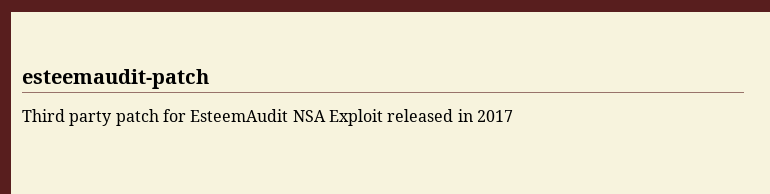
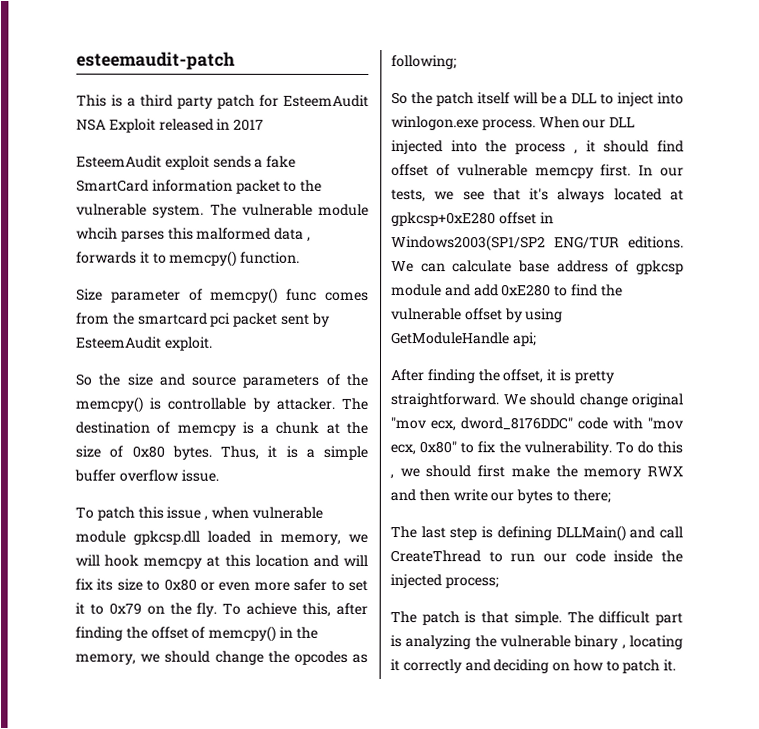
- Third party patch for EsteemAudit NSA Exploit released in 2017
+ This is a third party patch for EsteemAudit NSA Exploit released in 2017
+ EsteemAudit exploit sends a fake SmartCard information packet to the vulnerable system. The vulnerable module whcih parses this malformed data , forwards it to memcpy() function.
+ Size parameter of memcpy() func comes from the smartcard pci packet sent by EsteemAudit exploit.
+ So the size and source parameters of the memcpy() is controllable by attacker. The destination of memcpy is a chunk at the size of 0x80 bytes. Thus, it is a simple buffer overflow issue.
+ To patch this issue , when vulnerable module gpkcsp.dll loaded in memory, we will hook memcpy at this location and will fix its size to 0x80 or even more safer to set it to 0x79 on the fly. To achieve this, after finding the offset of memcpy() in the memory, we should change the opcodes as following;
+ So the patch itself will be a DLL to inject into winlogon.exe process. When our DLL injected into the process , it should find offset of vulnerable memcpy first. In our tests, we see that it's always located at gpkcsp+0xE280 offset in Windows2003(SP1/SP2 ENG/TUR editions. We can calculate base address of gpkcsp module and add 0xE280 to find the vulnerable offset by using GetModuleHandle api;
+ After finding the offset, it is pretty straightforward. We should change original "mov ecx, dword_8176DDC" code with "mov ecx, 0x80" to fix the vulnerability. To do this , we should first make the memory RWX and then write our bytes to there;
+ The last step is defining DLLMain() and call CreateThread to run our code inside the injected process;
+ The patch is that simple. The difficult part is analyzing the vulnerable binary , locating it correctly and deciding on how to patch it.

